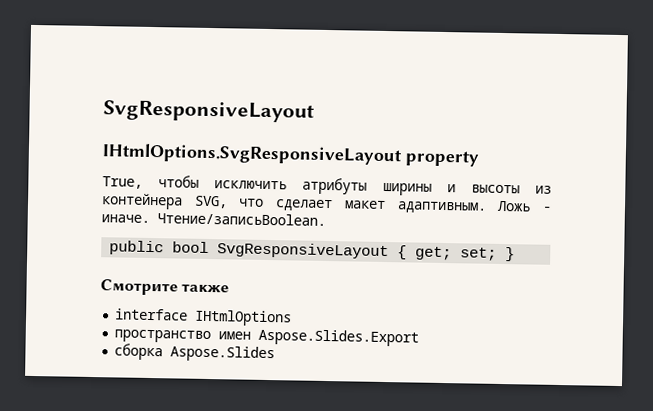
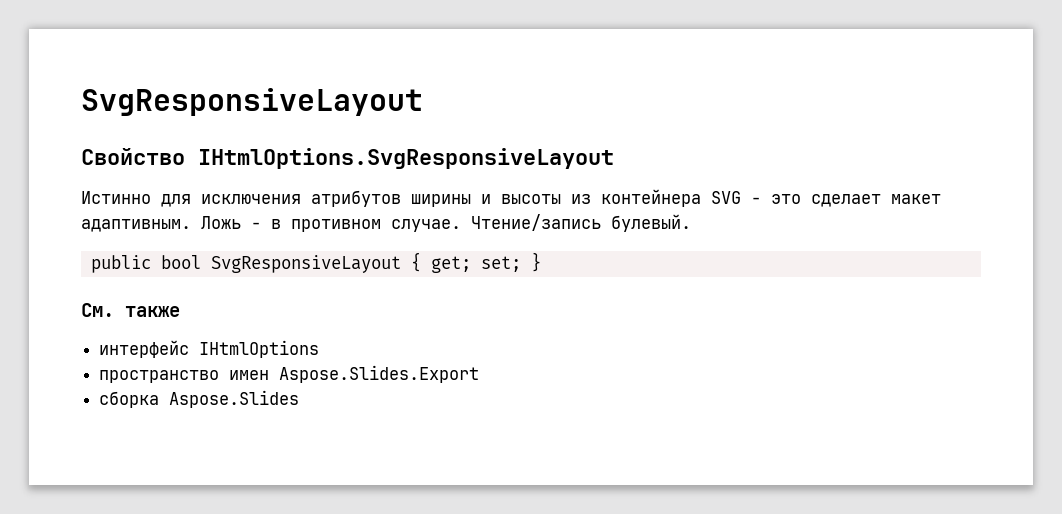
- IHtmlOptions.SvgResponsiveLayout property
- True, чтобы исключить атрибуты ширины и высоты из контейнера SVG, что сделает макет адаптивным.
+ Свойство IHtmlOptions.SvgResponsiveLayout
+ Истинно для исключения атрибутов ширины и высоты из контейнера SVG - это сделает макет адаптивным.
- Ложь - иначе. Чтение/записьBoolean.
+ Ложь - в противном случае. Чтение/запись булевый.
- Смотрите также
+ См. также
- interface IHtmlOptions
+ интерфейс IHtmlOptions

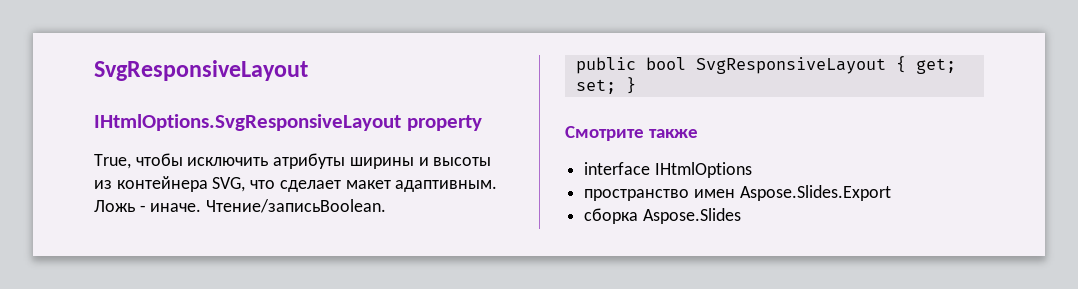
- Свойство IHtmlOptions.SvgResponsiveLayout
- Истинно для исключения атрибутов ширины и высоты из контейнера SVG - это сделает макет адаптивным.
+ IHtmlOptions.SvgResponsiveLayout property
+ True, чтобы исключить атрибуты ширины и высоты из контейнера SVG, что сделает макет адаптивным.
- Ложь - в противном случае. Чтение/запись булевый.
+ Ложь - иначе. Чтение/записьBoolean.
- См. также
+ Смотрите также
- интерфейс IHtmlOptions
+ interface IHtmlOptions

